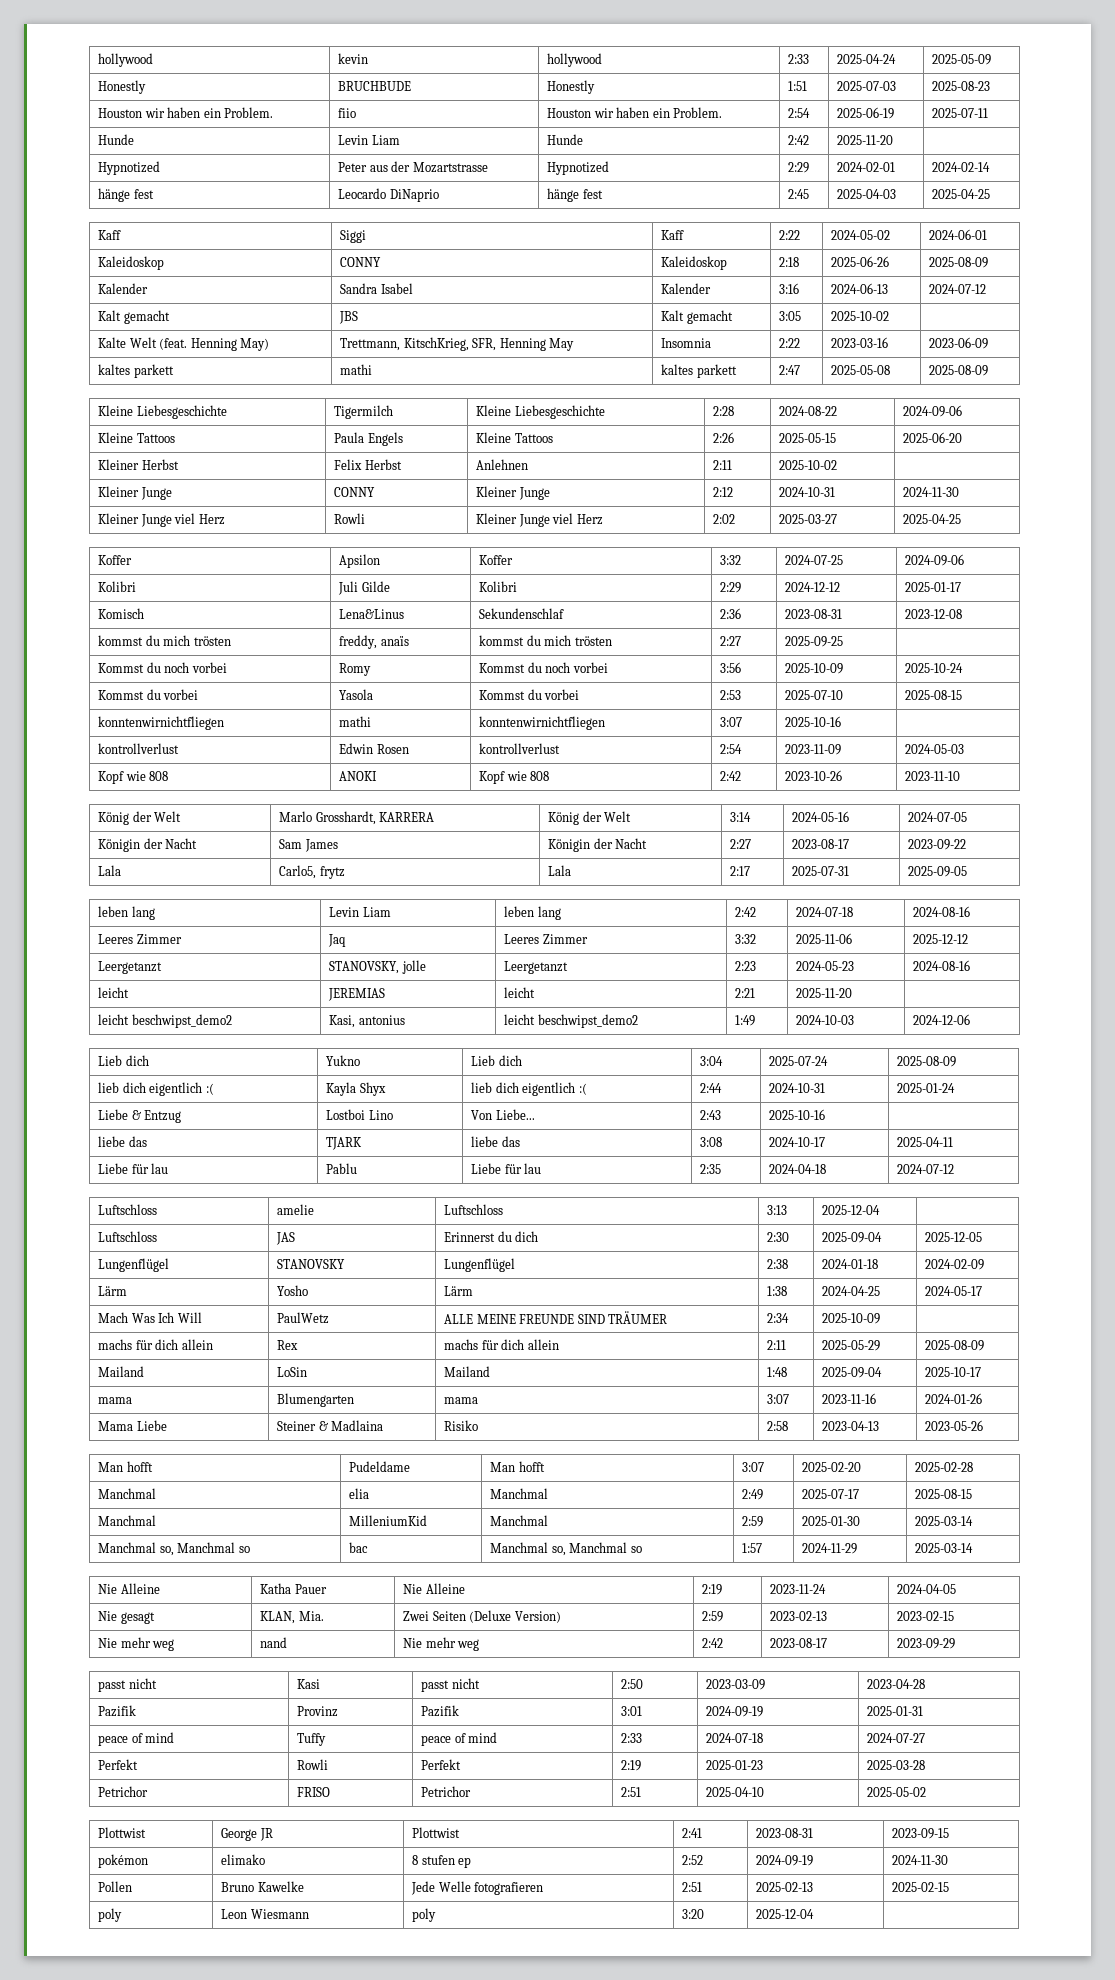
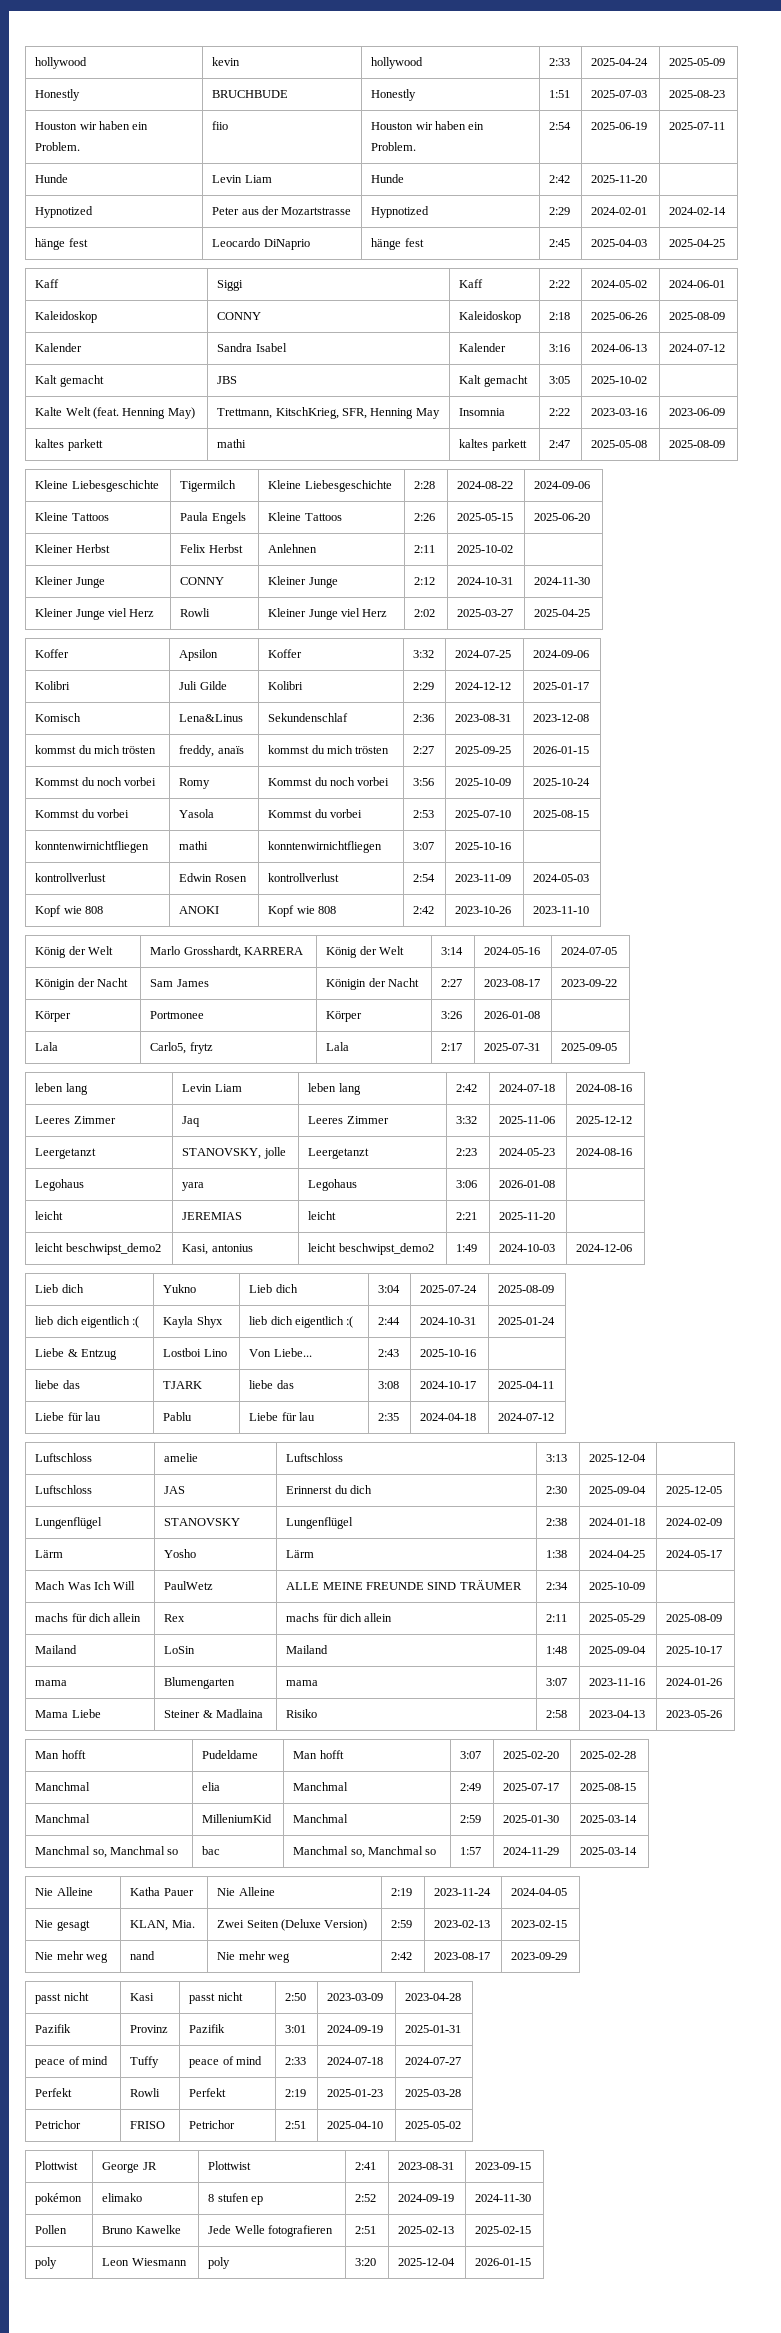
- kommst du mich trösten | freddy, anaïs | kommst du mich trösten | 2:27 | 2025-09-25 |
+ kommst du mich trösten | freddy, anaïs | kommst du mich trösten | 2:27 | 2025-09-25 | 2026-01-15
+ Körper | Portmonee | Körper | 3:26 | 2026-01-08 |
+ Legohaus | yara | Legohaus | 3:06 | 2026-01-08 |
- poly | Leon Wiesmann | poly | 3:20 | 2025-12-04 |
+ poly | Leon Wiesmann | poly | 3:20 | 2025-12-04 | 2026-01-15

